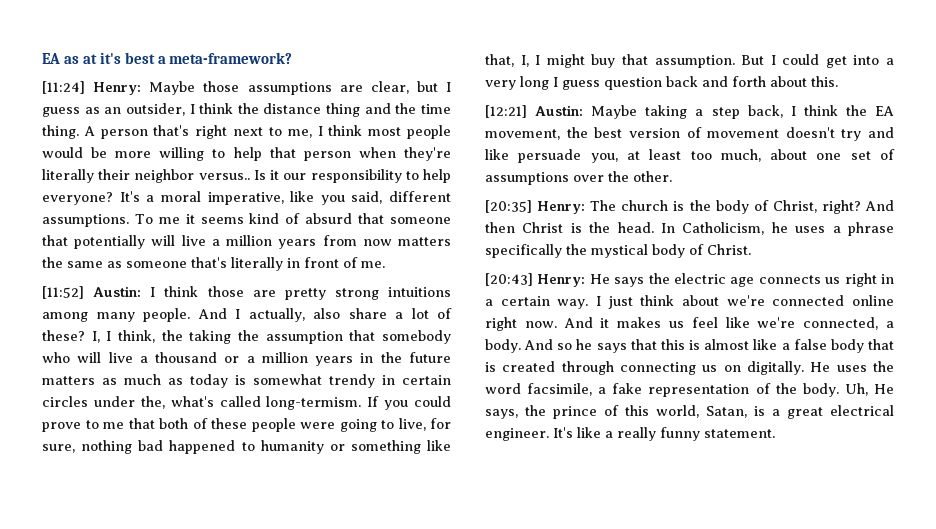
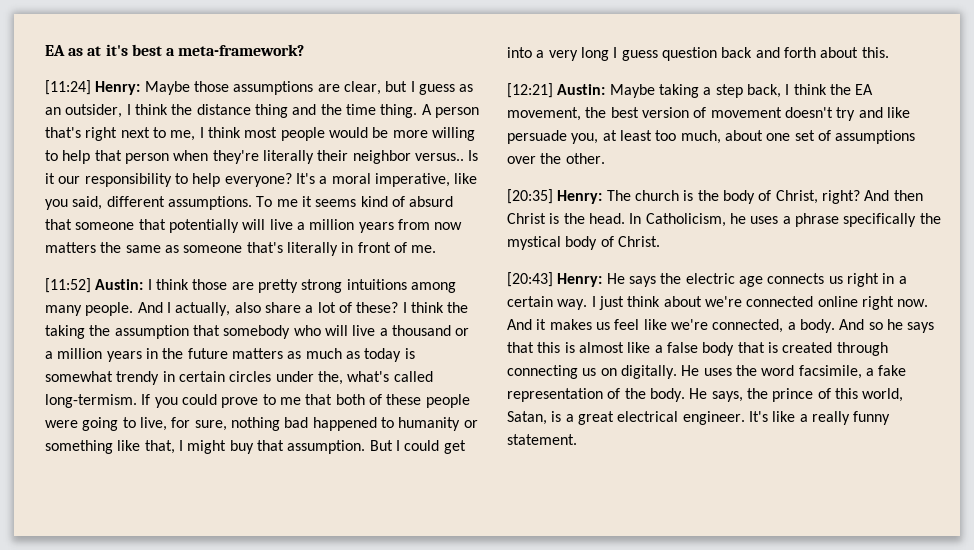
- I, I think, the taking the assumption that somebody who will live a thousand or a million years in the future matters as much as today is somewhat trendy in certain circles under the, what's called long-termism.
+ I think the taking the assumption that somebody who will live a thousand or a million years in the future matters as much as today is somewhat trendy in certain circles under the, what's called long-termism.
- If you could prove to me that both of these people were going to live, for sure, nothing bad happened to humanity or something like that, I, I might buy that assumption.
+ If you could prove to me that both of these people were going to live, for sure, nothing bad happened to humanity or something like that, I might buy that assumption.
- Uh, He says, the prince of this world, Satan, is a great electrical engineer.
+ He says, the prince of this world, Satan, is a great electrical engineer.

